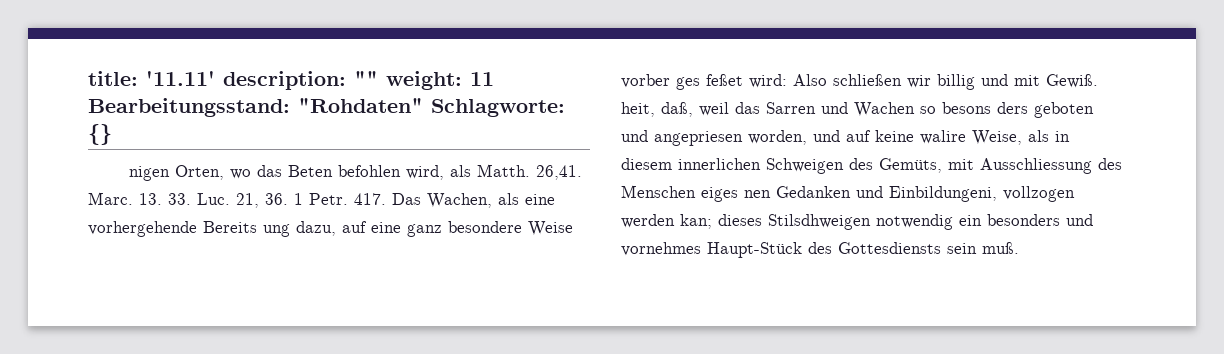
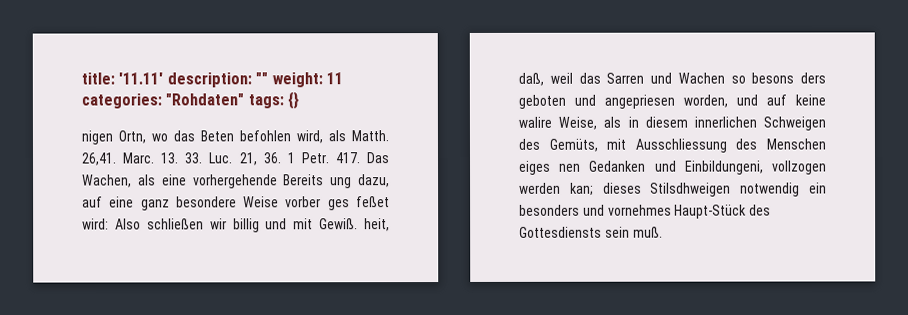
- title: '11.11' description: "" weight: 11 Bearbeitungsstand: "Rohdaten" Schlagworte: {}
+ title: '11.11' description: "" weight: 11 categories: "Rohdaten" tags: {}
- nigen Orten, wo das Beten befohlen wird, als Matth.
+ nigen Ortn, wo das Beten befohlen wird, als Matth.

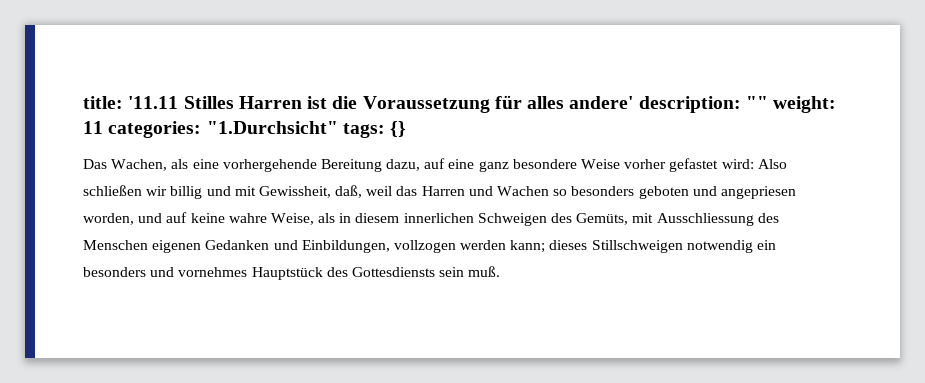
- title: '11.11' description: "" weight: 11 categories: "Rohdaten" tags: {}
+ title: '11.11 Stilles Harren ist die Voraussetzung für alles andere' description: "" weight: 11 categories: "1.Durchsicht" tags: {}
- nigen Ortn, wo das Beten befohlen wird, als Matth. 26,41. Marc. 13. 33. Luc. 21, 36. 1 Petr. 417. Das Wachen, als eine vorhergehende Bereits ung dazu, auf eine ganz besondere Weise vorber ges feßet wird: Also schließen wir billig und mit Gewiß. heit, daß, weil das Sarren und Wachen so besons ders geboten und angepriesen worden, und auf keine walire Weise, als in diesem innerlichen Schweigen des Gemüts, mit Ausschliessung des Menschen eiges nen Gedanken und Einbildungeni, vollzogen werden kan; dieses Stilsdhweigen notwendig ein besonders und vornehmes Haupt-Stück des Gottesdiensts sein muß.
+ Das Wachen, als eine vorhergehende Bereitung dazu, auf eine ganz besondere Weise vorher gefastet wird: Also schließen wir billig und mit Gewissheit, daß, weil das Harren und Wachen so besonders geboten und angepriesen worden, und auf keine wahre Weise, als in diesem innerlichen Schweigen des Gemüts, mit Ausschliessung des Menschen eigenen Gedanken und Einbildungen, vollzogen werden kann; dieses Stillschweigen notwendig ein besonders und vornehmes Hauptstück des Gottesdiensts sein muß.

